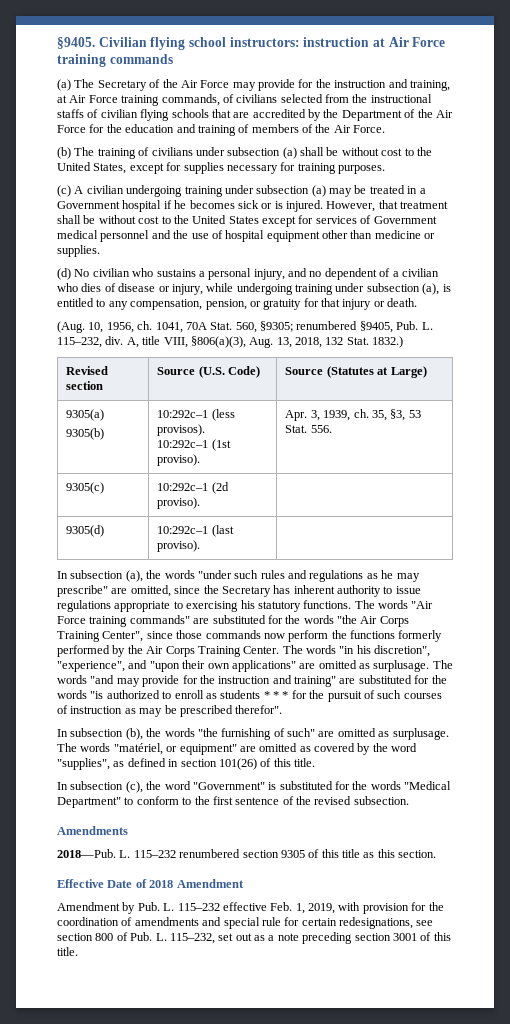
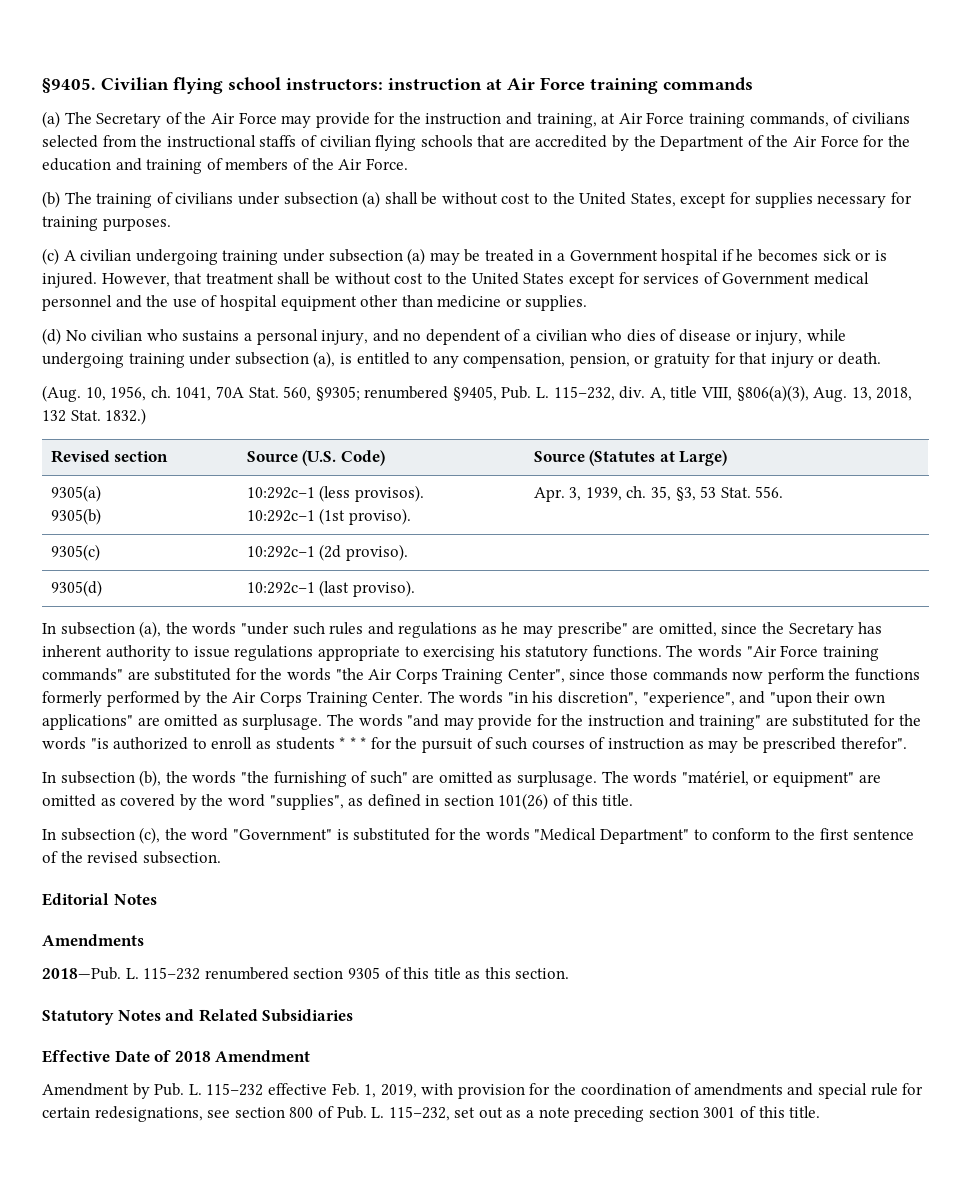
+ Editorial Notes
+ Statutory Notes and Related Subsidiaries

